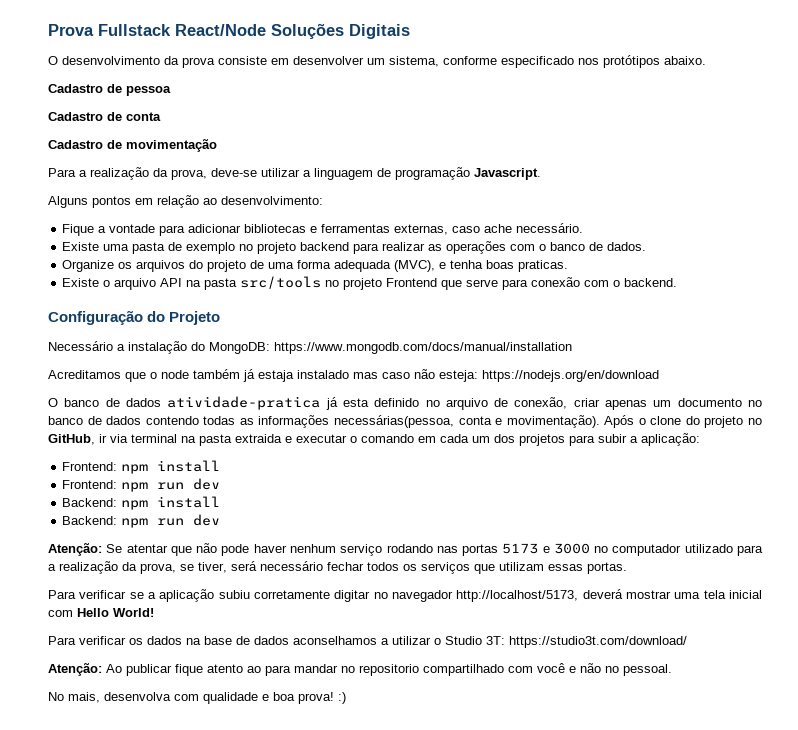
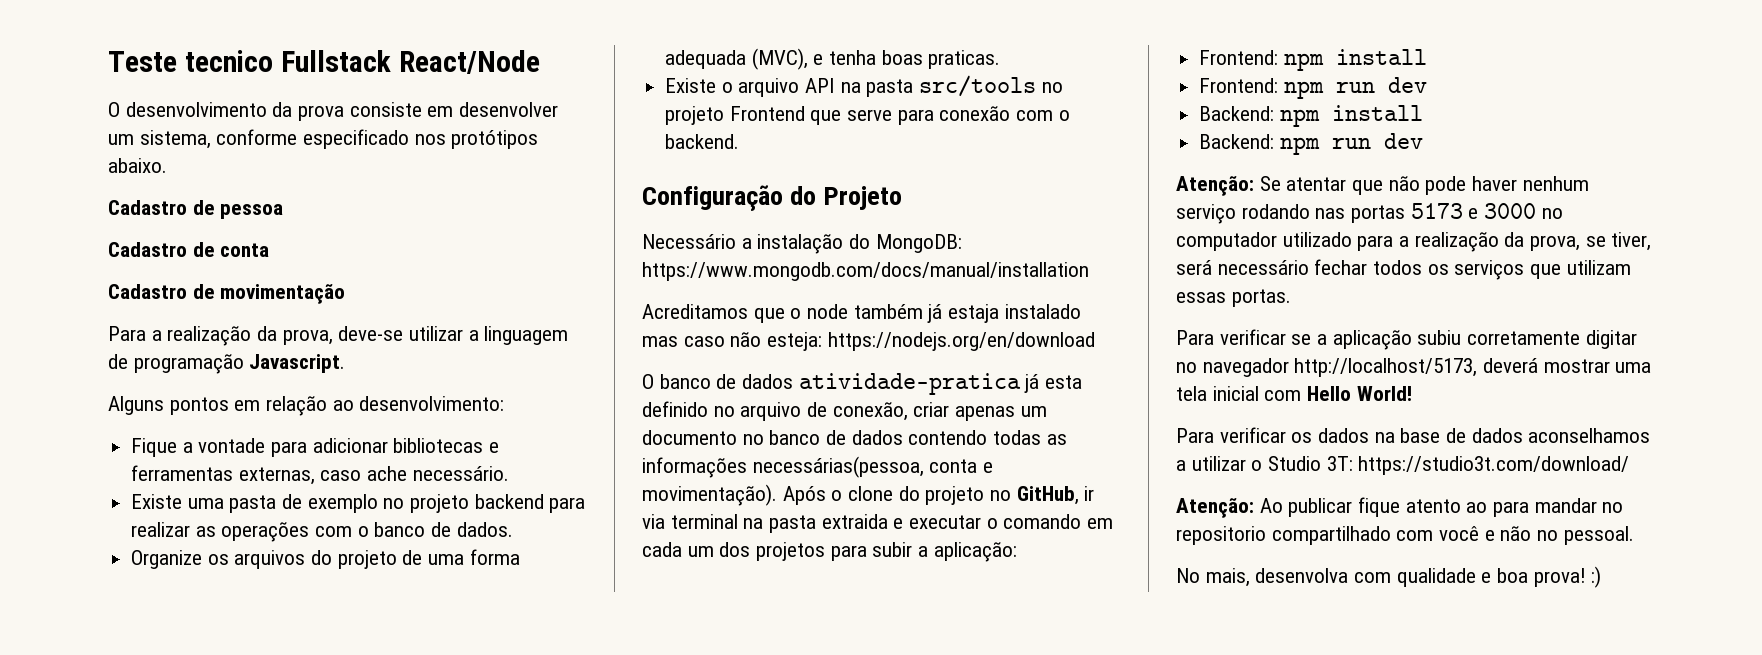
- Prova Fullstack React/Node Soluções Digitais
+ Teste tecnico Fullstack React/Node

